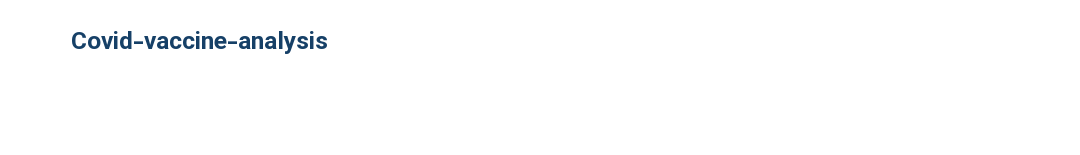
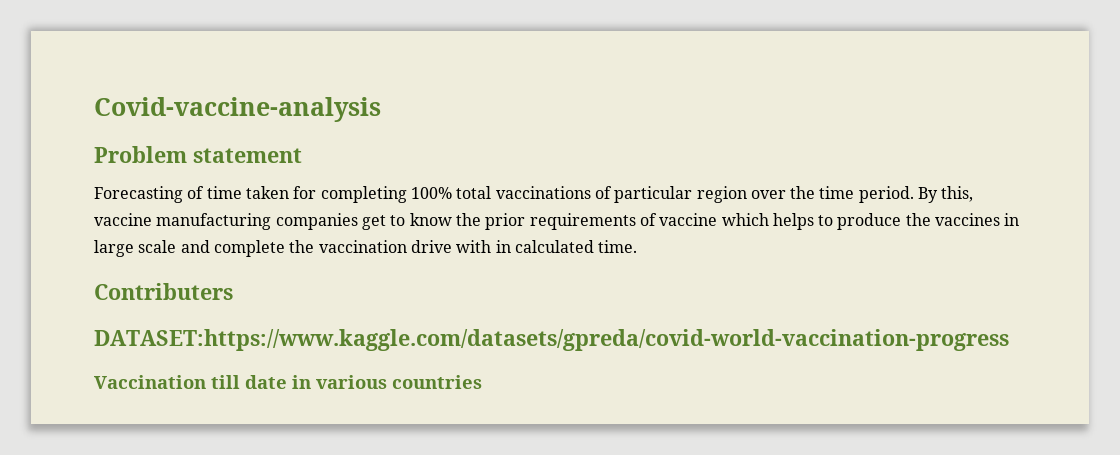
+ Problem statement
+ Forecasting of time taken for completing 100% total vaccinations of particular region over the time period. By this, vaccine manufacturing companies get to know the prior requirements of vaccine which helps to produce the vaccines in large scale and complete the vaccination drive with in calculated time.
+ Contributers
+ DATASET:https://www.kaggle.com/datasets/gpreda/covid-world-vaccination-progress
+ Vaccination till date in various countries

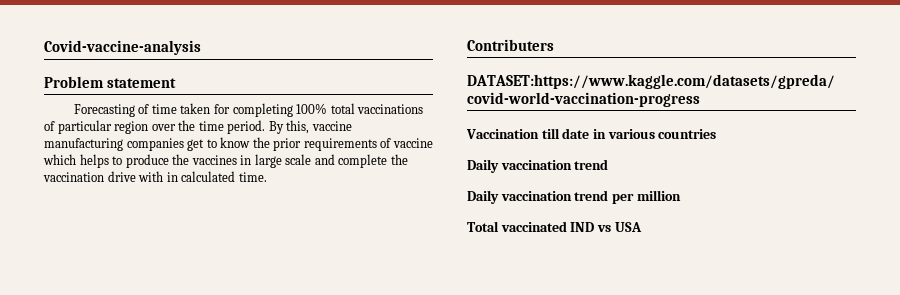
  Vaccination till date in various countries
+ Daily vaccination trend
+ Daily vaccination trend per million
+ Total vaccinated IND vs USA

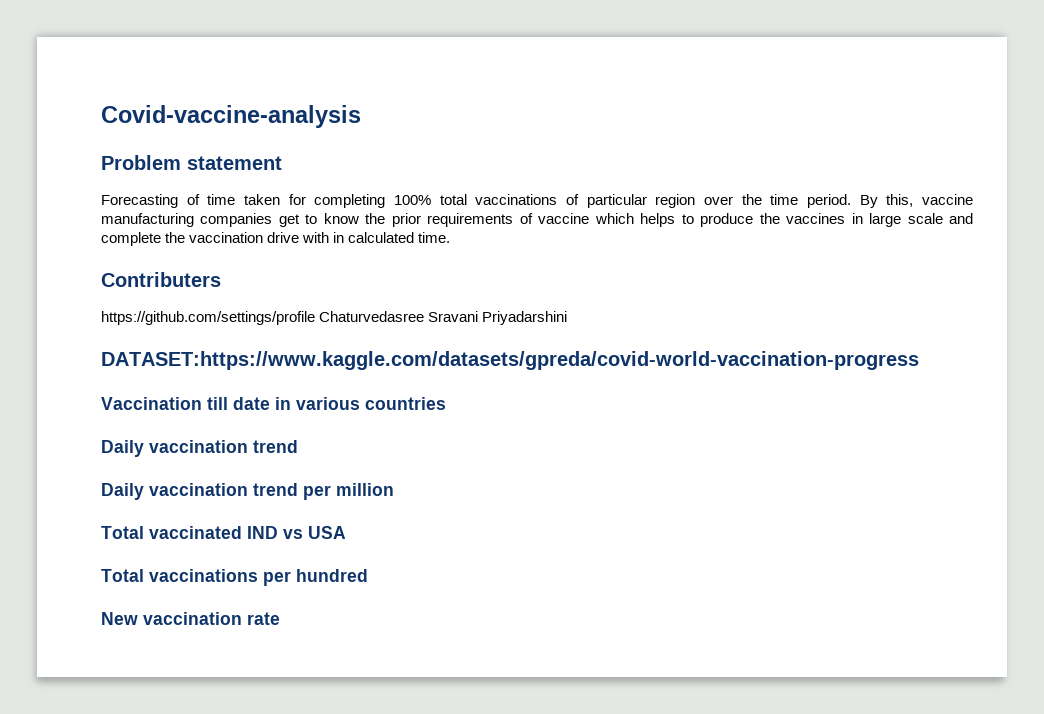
+ https://github.com/settings/profile Chaturvedasree Sravani Priyadarshini
+ Total vaccinations per hundred
+ New vaccination rate

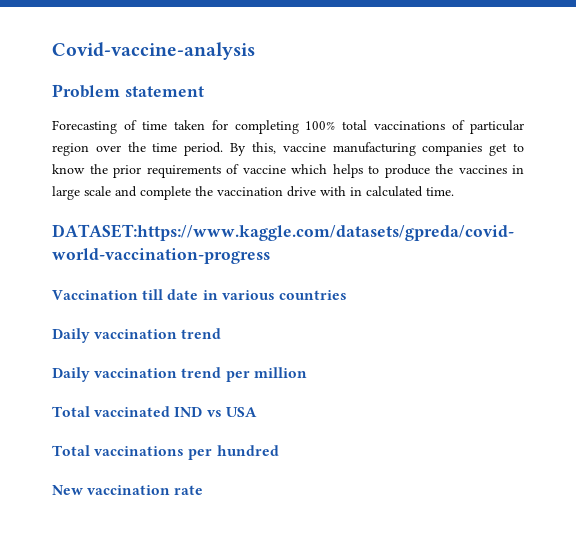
- Contributers
- https://github.com/settings/profile Chaturvedasree Sravani Priyadarshini

